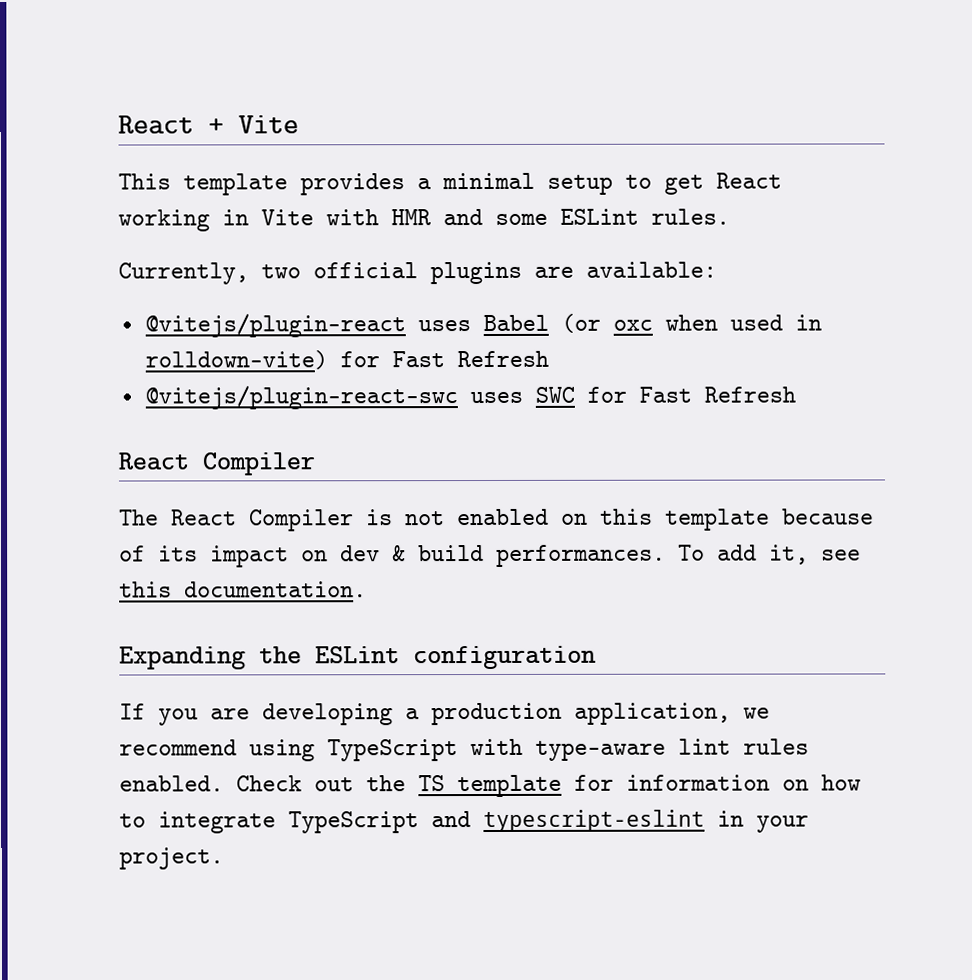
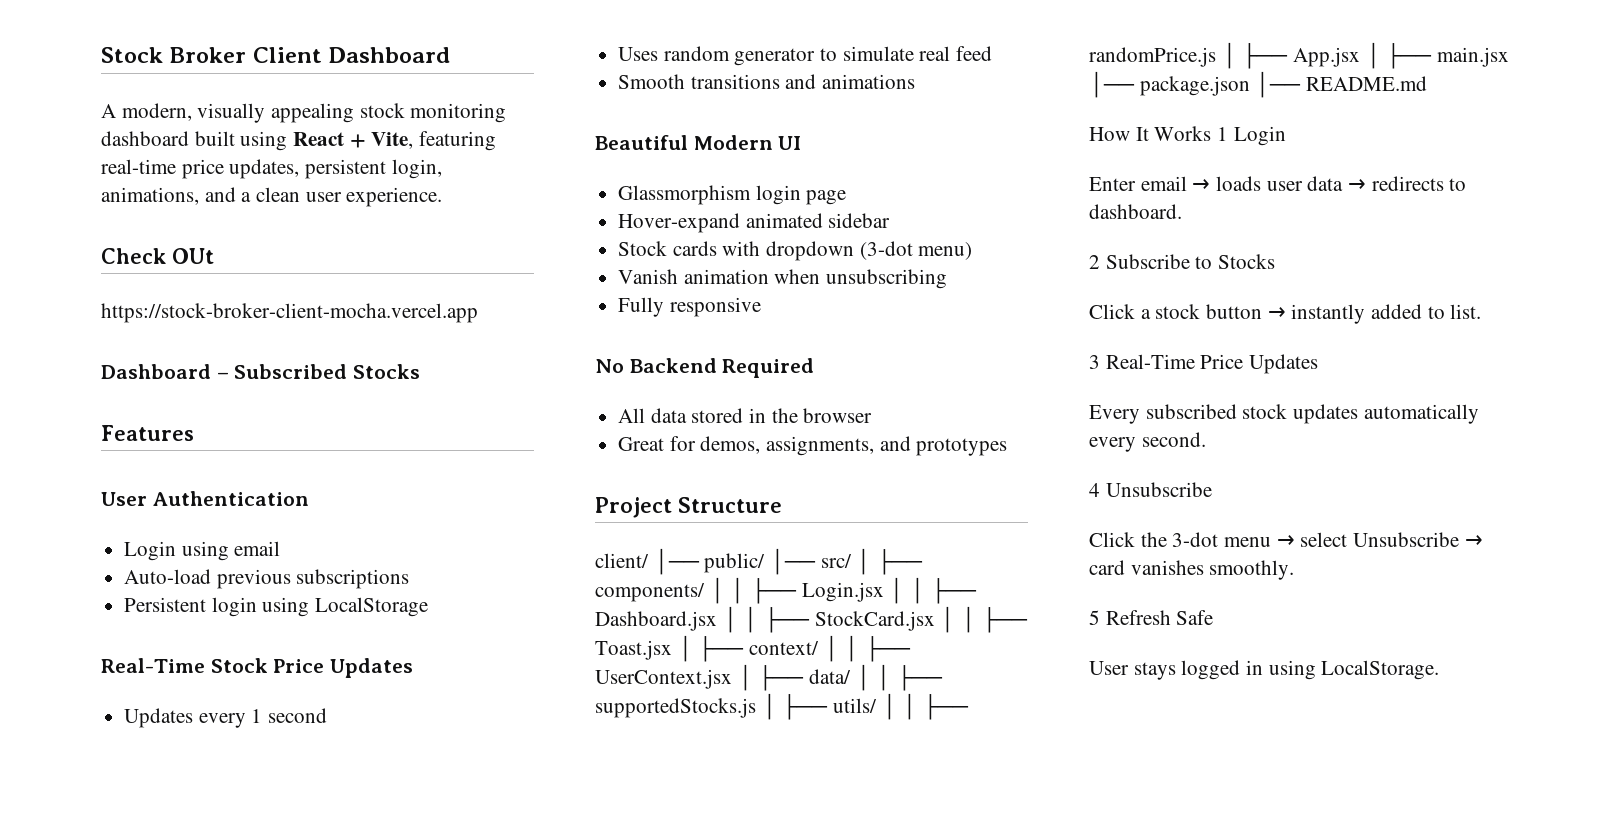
- React + Vite
- This template provides a minimal setup to get React working in Vite with HMR and some ESLint rules.
- Currently, two official plugins are available:
- @vitejs/plugin-react uses Babel (or oxc when used in rolldown-vite) for Fast Refresh
- @vitejs/plugin-react-swc uses SWC for Fast Refresh
- React Compiler
- The React Compiler is not enabled on this template because of its impact on dev & build performances. To add it, see this documentation.
- Expanding the ESLint configuration
- If you are developing a production application, we recommend using TypeScript with type-aware lint rules enabled. Check out the TS template for information on how to integrate TypeScript and typescript-eslint in your project.
+ Stock Broker Client Dashboard
+ A modern, visually appealing stock monitoring dashboard built using React + Vite, featuring real-time price updates, persistent login, animations, and a clean user experience.
+ Check OUt
+ https://stock-broker-client-mocha.vercel.app
+ Dashboard – Subscribed Stocks
+ Features
+ User Authentication
+ Login using email
+ Auto-load previous subscriptions
+ Persistent login using LocalStorage
+ Real-Time Stock Price Updates
+ Updates every 1 second
+ Uses random generator to simulate real feed
+ Smooth transitions and animations
+ Beautiful Modern UI
+ Glassmorphism login page
+ Hover-expand animated sidebar
+ Stock cards with dropdown (3-dot menu)
+ Vanish animation when unsubscribing
+ Fully responsive
+ No Backend Required
+ All data stored in the browser
+ Great for demos, assignments, and prototypes
+ Project Structure
+ client/ │── public/ │── src/ │ ├── components/ │ │ ├── Login.jsx │ │ ├── Dashboard.jsx │ │ ├── StockCard.jsx │ │ ├── Toast.jsx │ ├── context/ │ │ ├── UserContext.jsx │ ├── data/ │ │ ├── supportedStocks.js │ ├── utils/ │ │ ├── randomPrice.js │ ├── App.jsx │ ├── main.jsx │── package.json │── README.md
+ How It Works 1 Login
+ Enter email → loads user data → redirects to dashboard.
+ 2 Subscribe to Stocks
+ Click a stock button → instantly added to list.
+ 3 Real-Time Price Updates
+ Every subscribed stock updates automatically every second.
+ 4 Unsubscribe
+ Click the 3-dot menu → select Unsubscribe → card vanishes smoothly.
+ 5 Refresh Safe
+ User stays logged in using LocalStorage.

